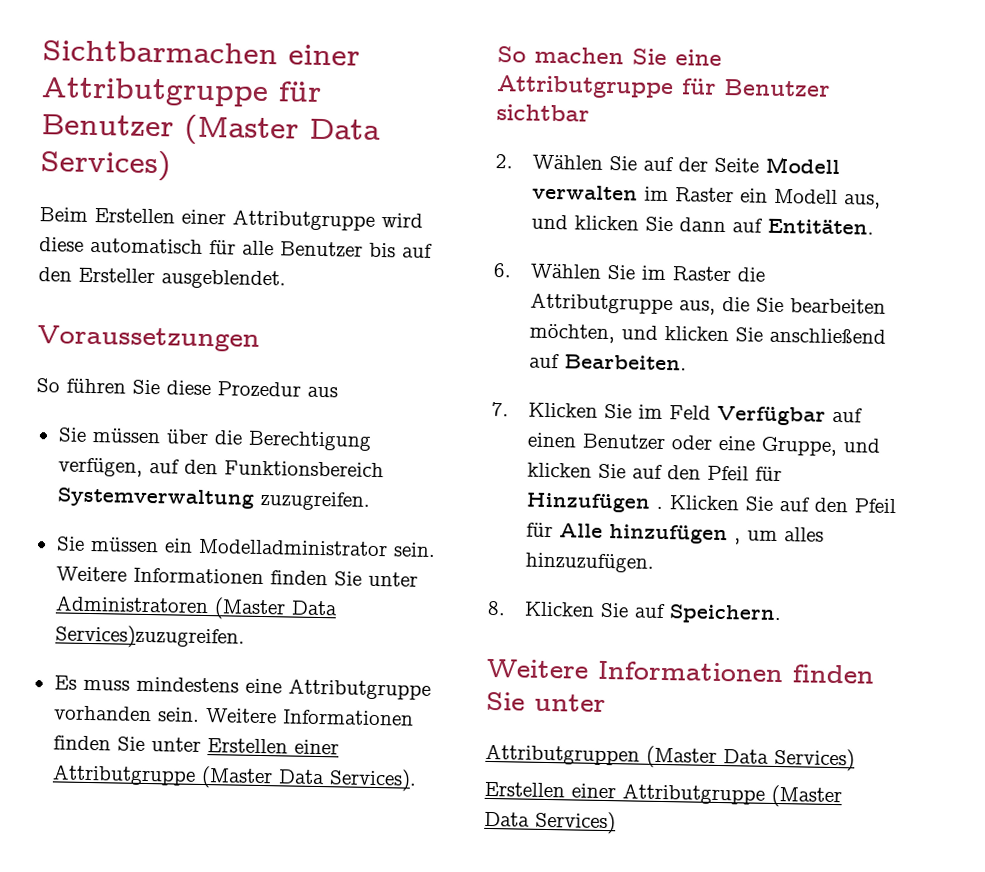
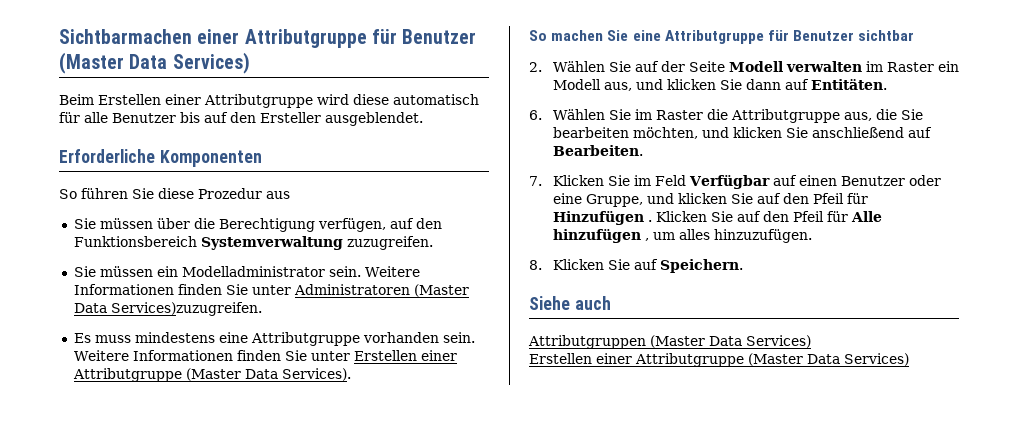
- Voraussetzungen
+ Erforderliche Komponenten
  8. Klicken Sie auf Speichern.
- Weitere Informationen finden Sie unter
+ Siehe auch

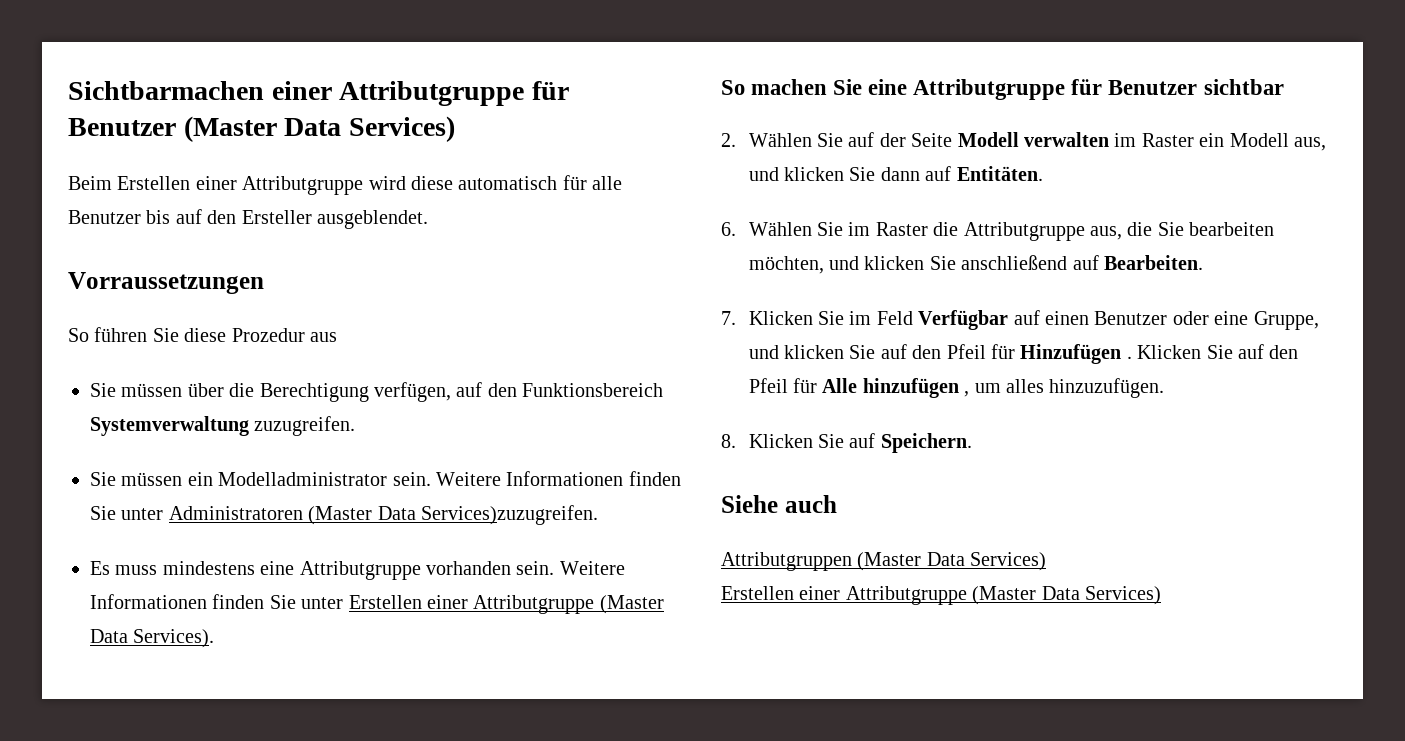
- Erforderliche Komponenten
+ Vorraussetzungen

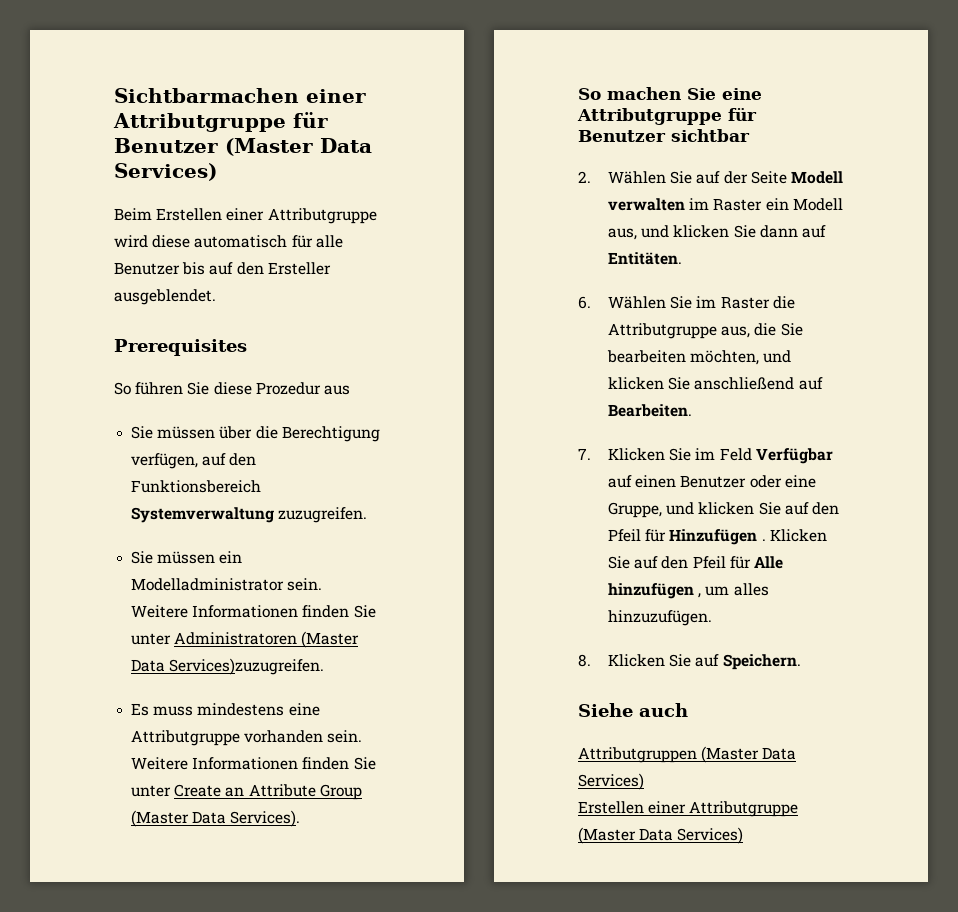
- Vorraussetzungen
+ Prerequisites
- Weitere Informationen finden Sie unter Erstellen einer Attributgruppe (Master Data Services).
+ Weitere Informationen finden Sie unter Create an Attribute Group (Master Data Services).

